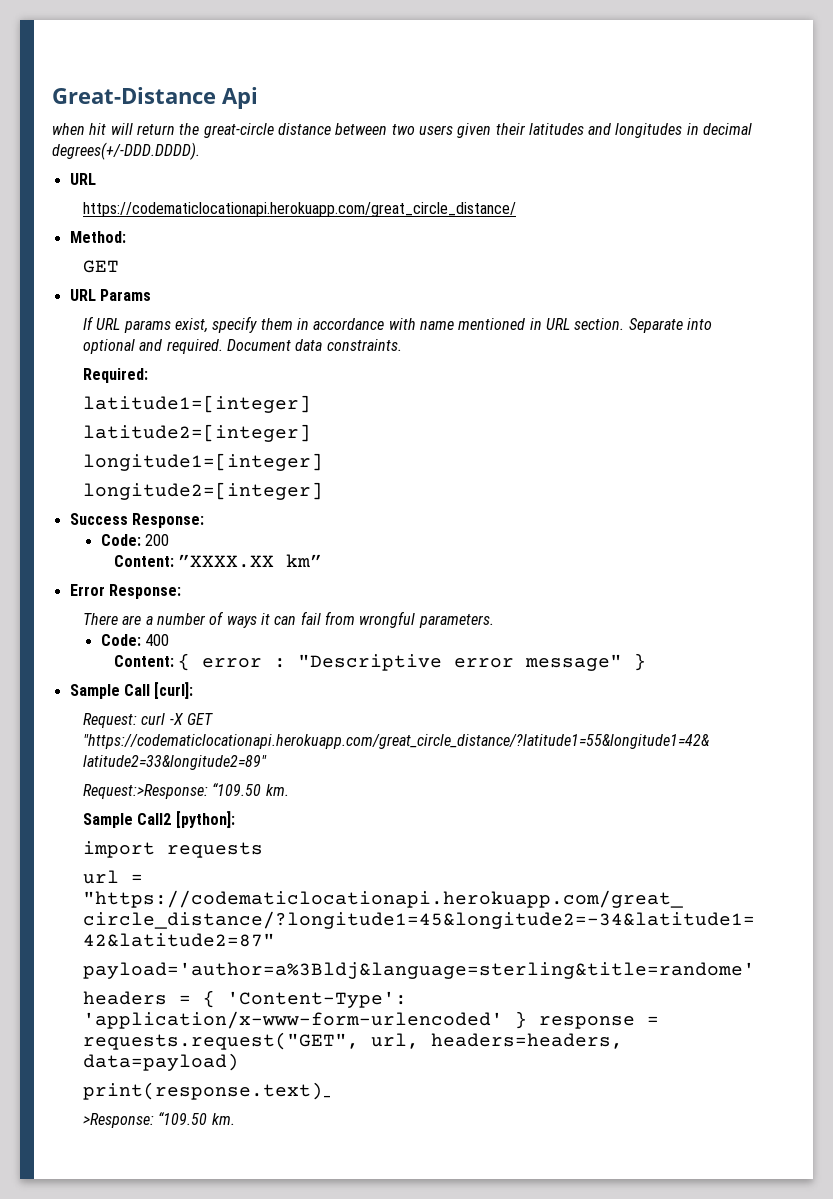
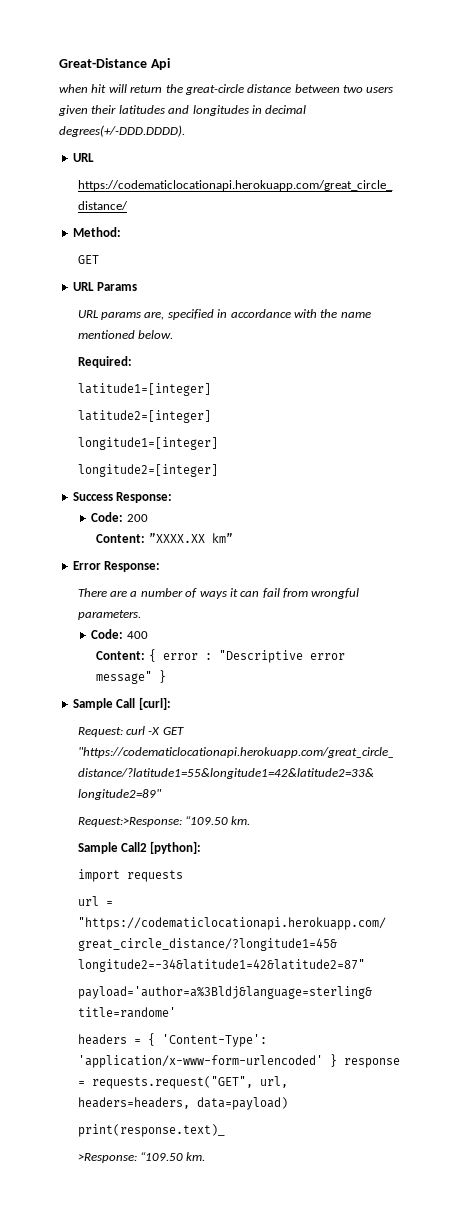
- If URL params exist, specify them in accordance with name mentioned in URL section. Separate into optional and required. Document data constraints.
+ URL params are, specified in accordance with the name mentioned below.

